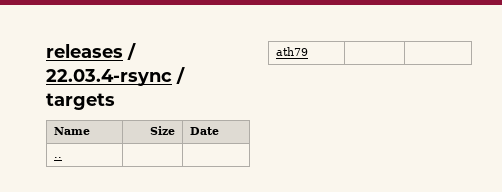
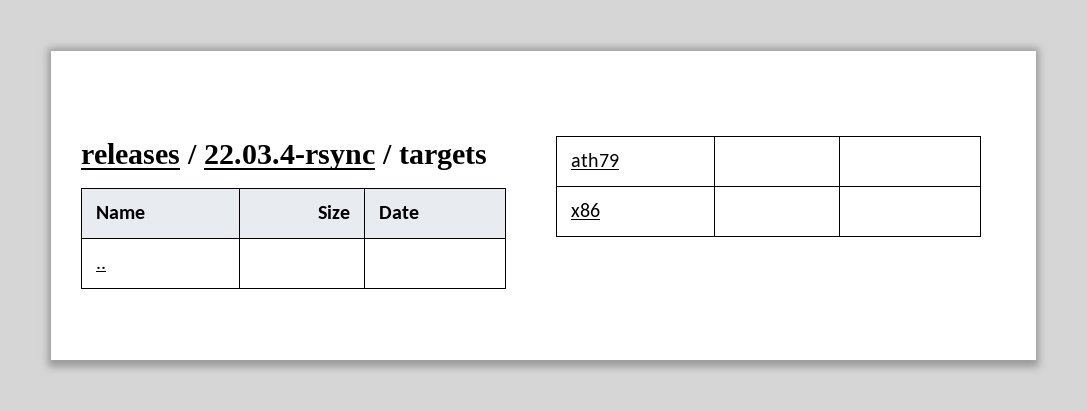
+ x86 | |

